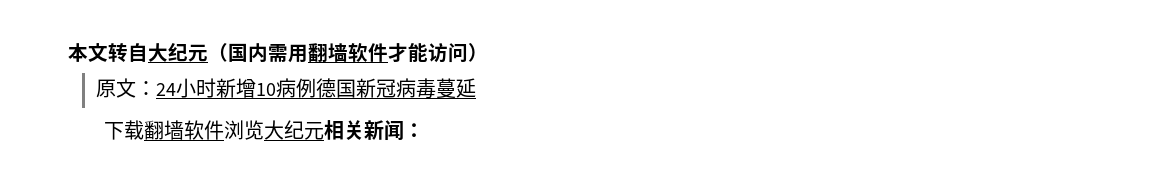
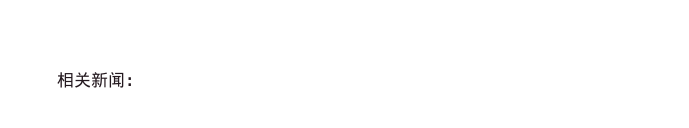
- 本文转自大纪元（国内需用翻墙软件才能访问）
- 原文：24小时新增10病例德国新冠病毒蔓延
- 下载翻墙软件浏览大纪元相关新闻：
+ 相关新闻：

